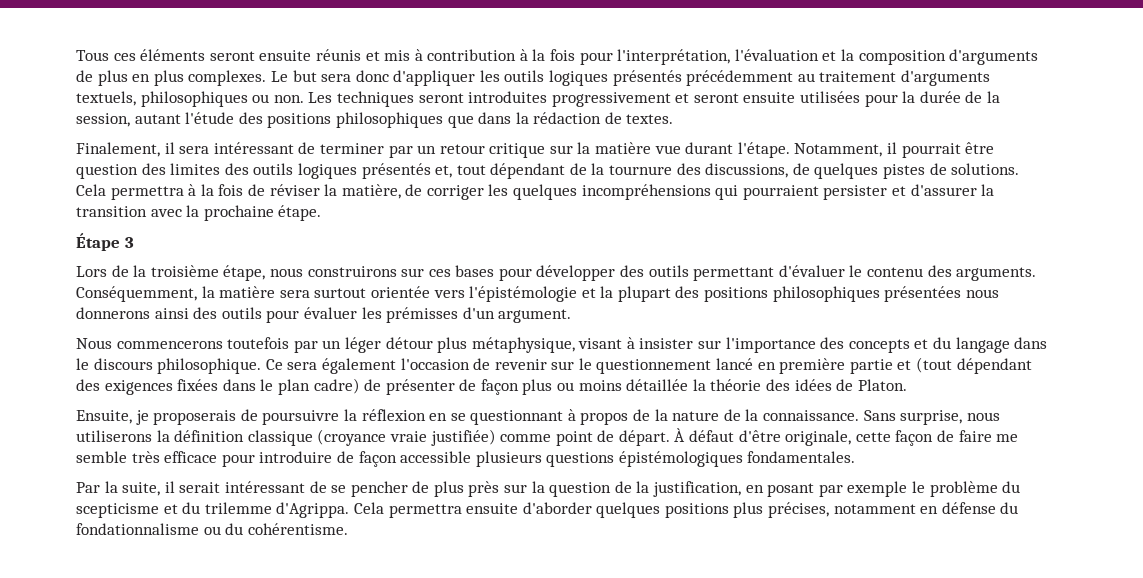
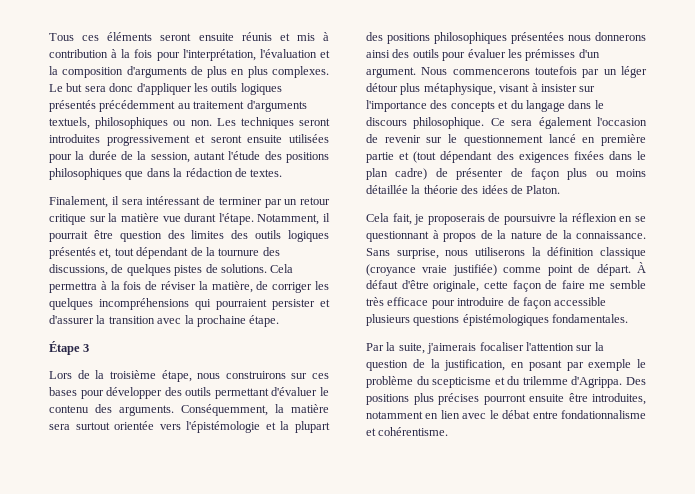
- Conséquemment, la matière sera surtout orientée vers l'épistémologie et la plupart des positions philosophiques présentées nous donnerons ainsi des outils pour évaluer les prémisses d'un argument.
- Nous commencerons toutefois par un léger détour plus métaphysique, visant à insister sur l'importance des concepts et du langage dans le discours philosophique.
+ Conséquemment, la matière sera surtout orientée vers l'épistémologie et la plupart des positions philosophiques présentées nous donnerons ainsi des outils pour évaluer les prémisses d'un argument. Nous commencerons toutefois par un léger détour plus métaphysique, visant à insister sur l'importance des concepts et du langage dans le discours philosophique.
- Ensuite, je proposerais de poursuivre la réflexion en se questionnant à propos de la nature de la connaissance.
+ Cela fait, je proposerais de poursuivre la réflexion en se questionnant à propos de la nature de la connaissance.
- Par la suite, il serait intéressant de se pencher de plus près sur la question de la justification, en posant par exemple le problème du scepticisme et du trilemme d'Agrippa.
+ Par la suite, j'aimerais focaliser l'attention sur la question de la justification, en posant par exemple le problème du scepticisme et du trilemme d'Agrippa.
- Cela permettra ensuite d'aborder quelques positions plus précises, notamment en défense du fondationnalisme ou du cohérentisme.
+ Des positions plus précises pourront ensuite être introduites, notamment en lien avec le débat entre fondationnalisme et cohérentisme.

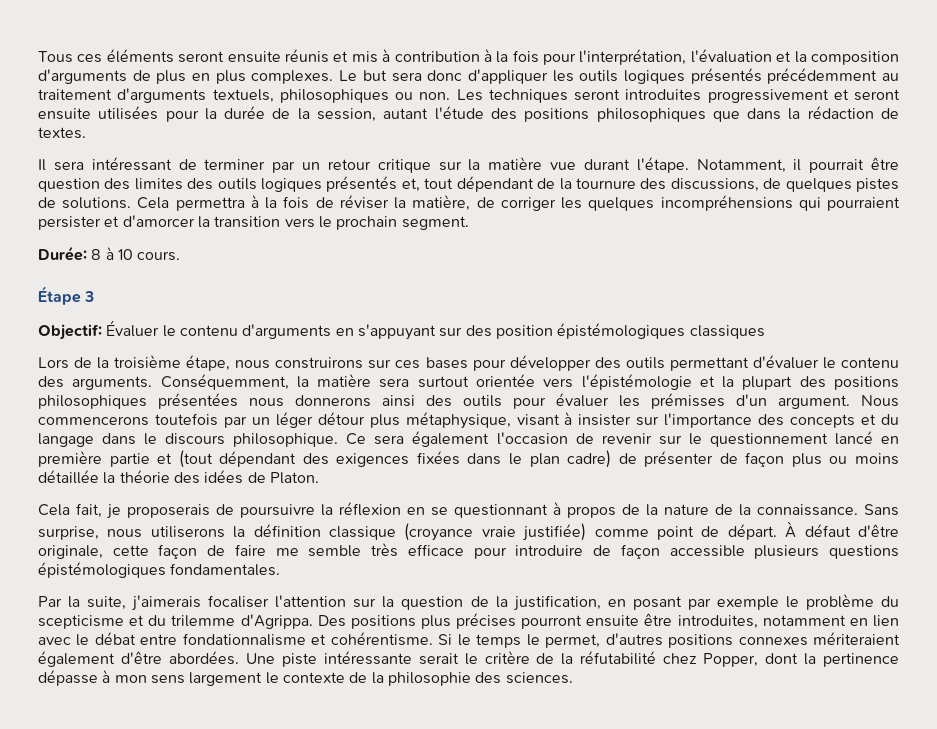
- Finalement, il sera intéressant de terminer par un retour critique sur la matière vue durant l'étape.
+ Il sera intéressant de terminer par un retour critique sur la matière vue durant l'étape.
- Cela permettra à la fois de réviser la matière, de corriger les quelques incompréhensions qui pourraient persister et d'assurer la transition avec la prochaine étape.
+ Cela permettra à la fois de réviser la matière, de corriger les quelques incompréhensions qui pourraient persister et d'amorcer la transition vers le prochain segment.
+ Durée: 8 à 10 cours.
  Étape 3
+ Objectif: Évaluer le contenu d'arguments en s'appuyant sur des position épistémologiques classiques
+ Si le temps le permet, d'autres positions connexes mériteraient également d'être abordées. Une piste intéressante serait le critère de la réfutabilité chez Popper, dont la pertinence dépasse à mon sens largement le contexte de la philosophie des sciences.

